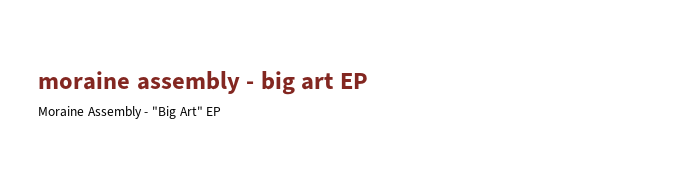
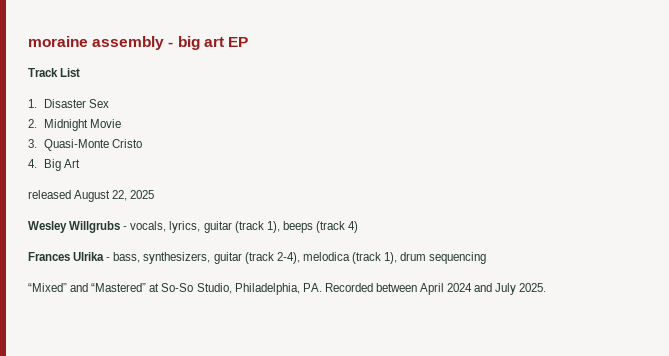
- Moraine Assembly - "Big Art" EP
+ Track List
+ 1. Disaster Sex
+ 2. Midnight Movie
+ 3. Quasi-Monte Cristo
+ 4. Big Art
+ released August 22, 2025
+ Wesley Willgrubs - vocals, lyrics, guitar (track 1), beeps (track 4)
+ Frances Ulrika - bass, synthesizers, guitar (track 2-4), melodica (track 1), drum sequencing
+ “Mixed” and “Mastered” at So-So Studio, Philadelphia, PA. Recorded between April 2024 and July 2025.

